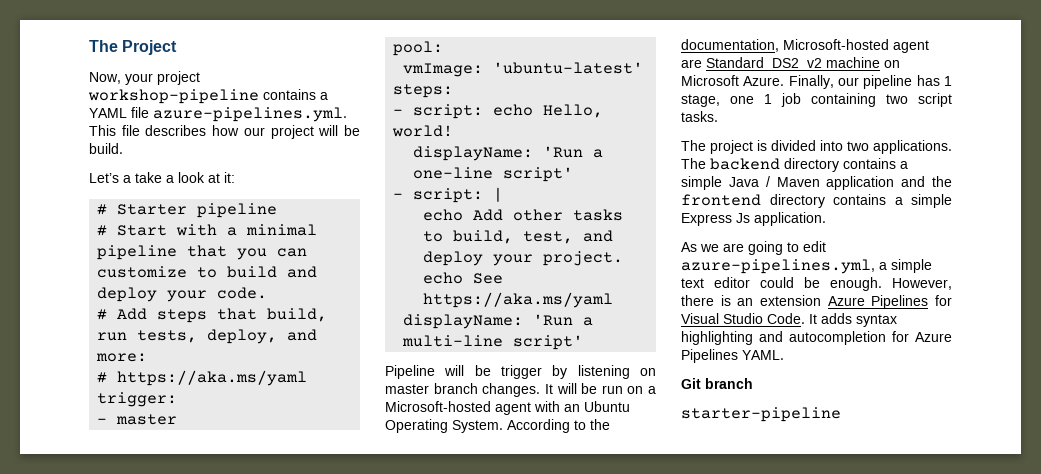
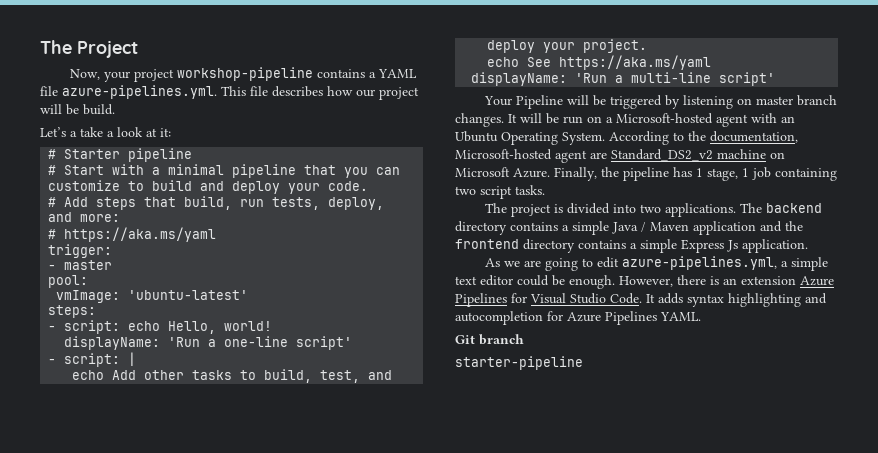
- Pipeline will be trigger by listening on master branch changes.
+ Your Pipeline will be triggered by listening on master branch changes.
- Finally, our pipeline has 1 stage, one 1 job containing two script tasks.
+ Finally, the pipeline has 1 stage, 1 job containing two script tasks.

